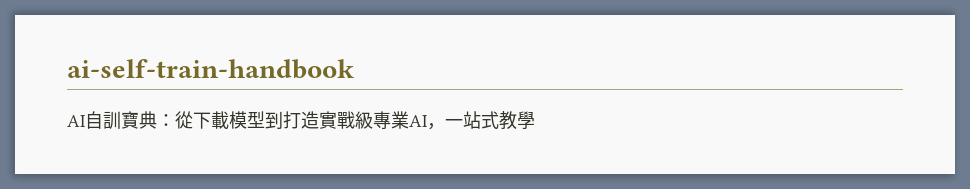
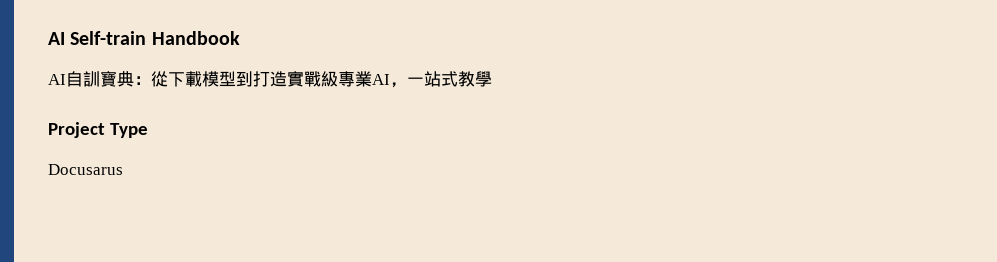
- ai-self-train-handbook
+ AI Self-train Handbook
+ Project Type
+ Docusarus

